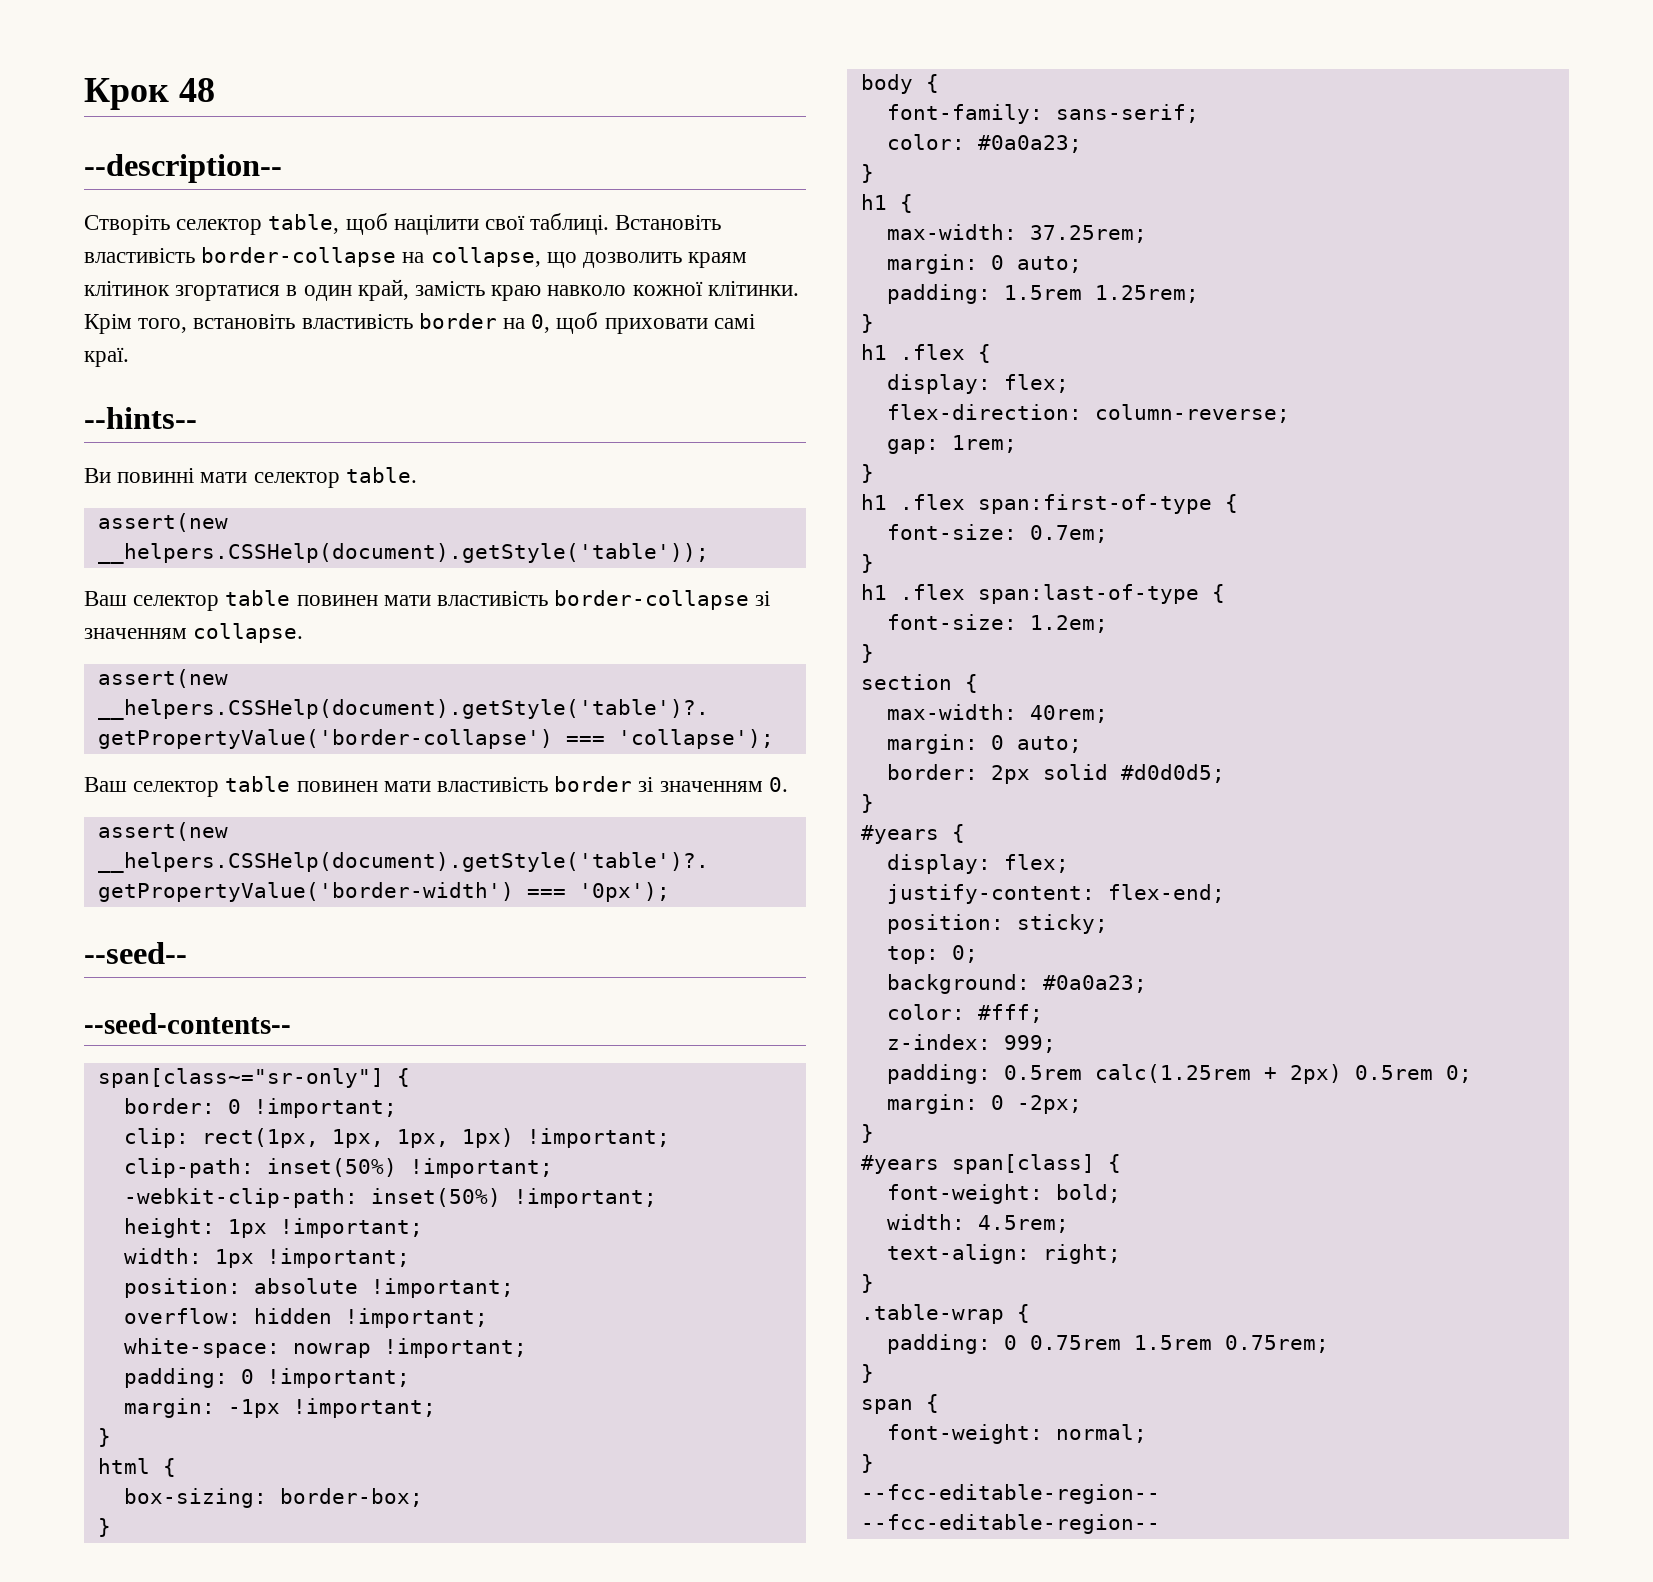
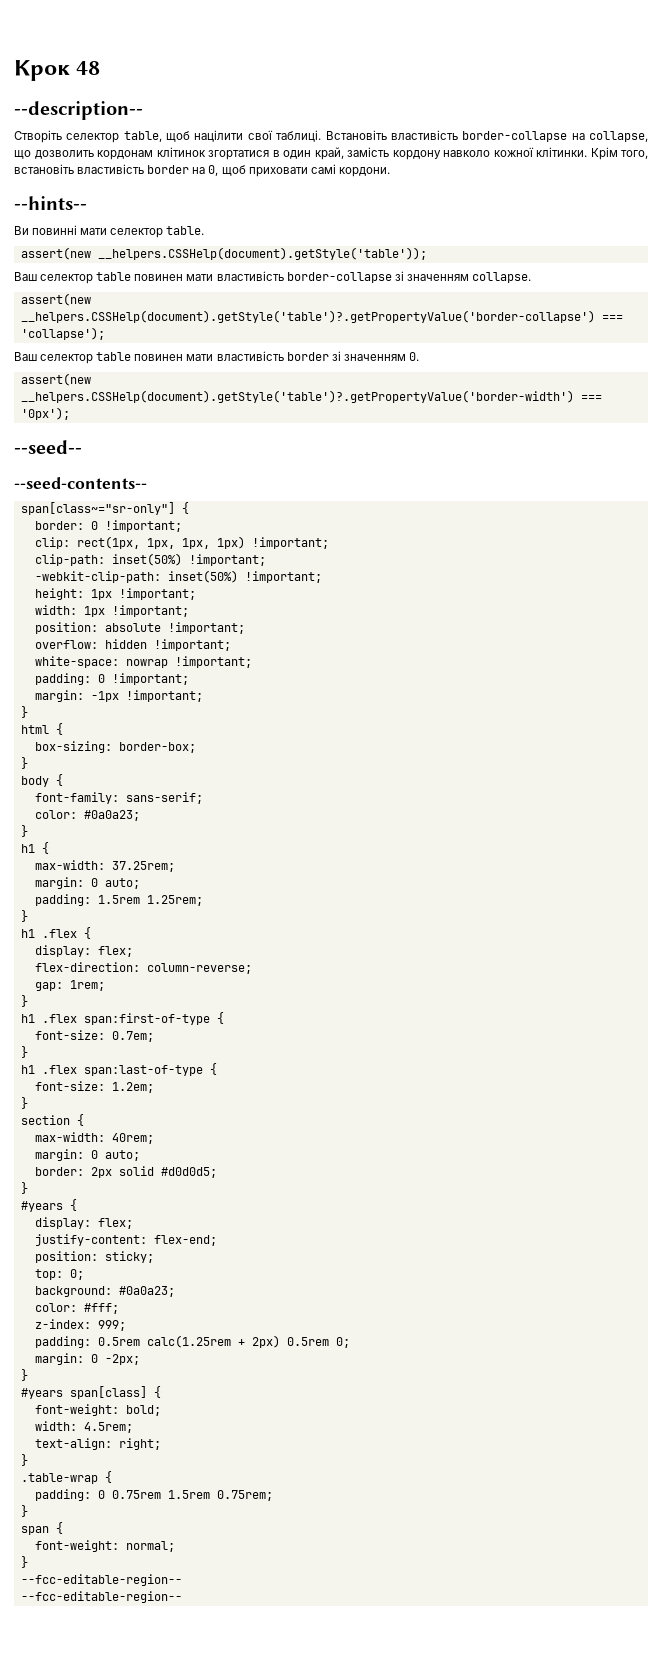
- Встановіть властивість border-collapse на collapse, що дозволить краям клітинок згортатися в один край, замість краю навколо кожної клітинки.
+ Встановіть властивість border-collapse на collapse, що дозволить кордонам клітинок згортатися в один край, замість кордону навколо кожної клітинки.
- Крім того, встановіть властивість border на 0, щоб приховати самі краї.
+ Крім того, встановіть властивість border на 0, щоб приховати самі кордони.

